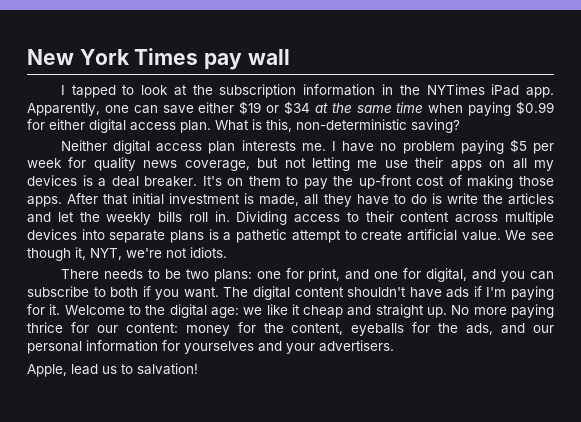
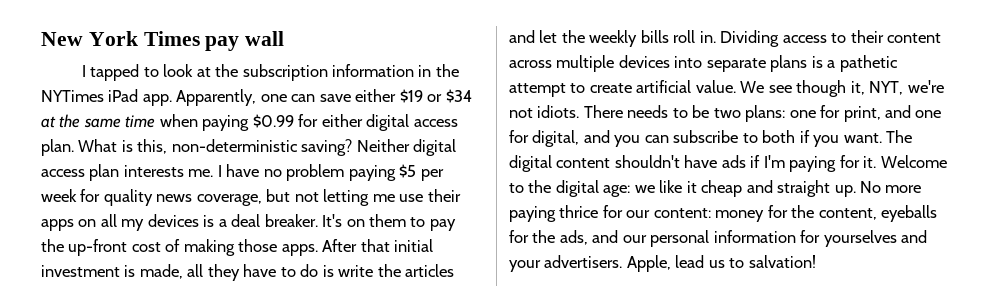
- What is this, non-deterministic saving?
- Neither digital access plan interests me.
+ What is this, non-deterministic saving? Neither digital access plan interests me.
- We see though it, NYT, we're not idiots.
- There needs to be two plans: one for print, and one for digital, and you can subscribe to both if you want.
+ We see though it, NYT, we're not idiots. There needs to be two plans: one for print, and one for digital, and you can subscribe to both if you want.
- No more paying thrice for our content: money for the content, eyeballs for the ads, and our personal information for yourselves and your advertisers.
- Apple, lead us to salvation!
+ No more paying thrice for our content: money for the content, eyeballs for the ads, and our personal information for yourselves and your advertisers. Apple, lead us to salvation!

